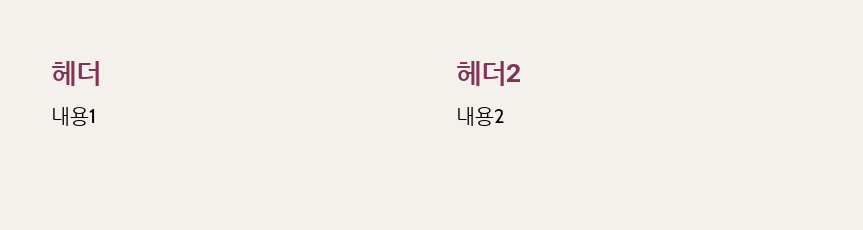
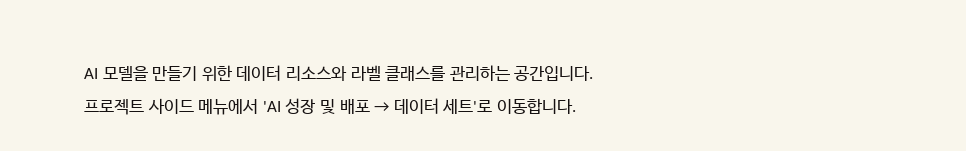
- 헤더
- 내용1
- 헤더2
- 내용2
+ AI 모델을 만들기 위한 데이터 리소스와 라벨 클래스를 관리하는 공간입니다.
+ 프로젝트 사이드 메뉴에서 'AI 성장 및 배포 → 데이터 세트'로 이동합니다.

